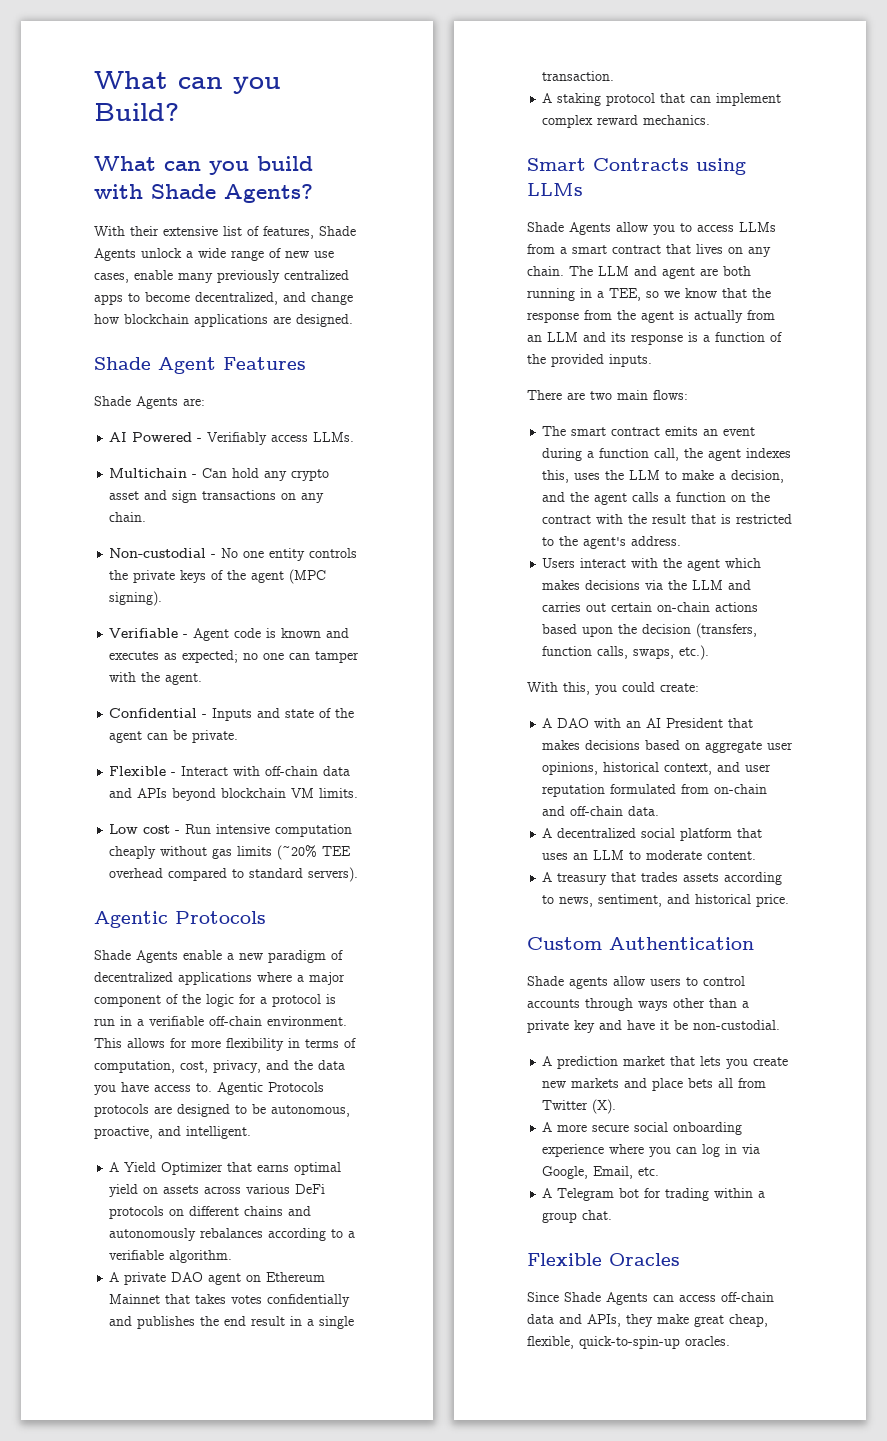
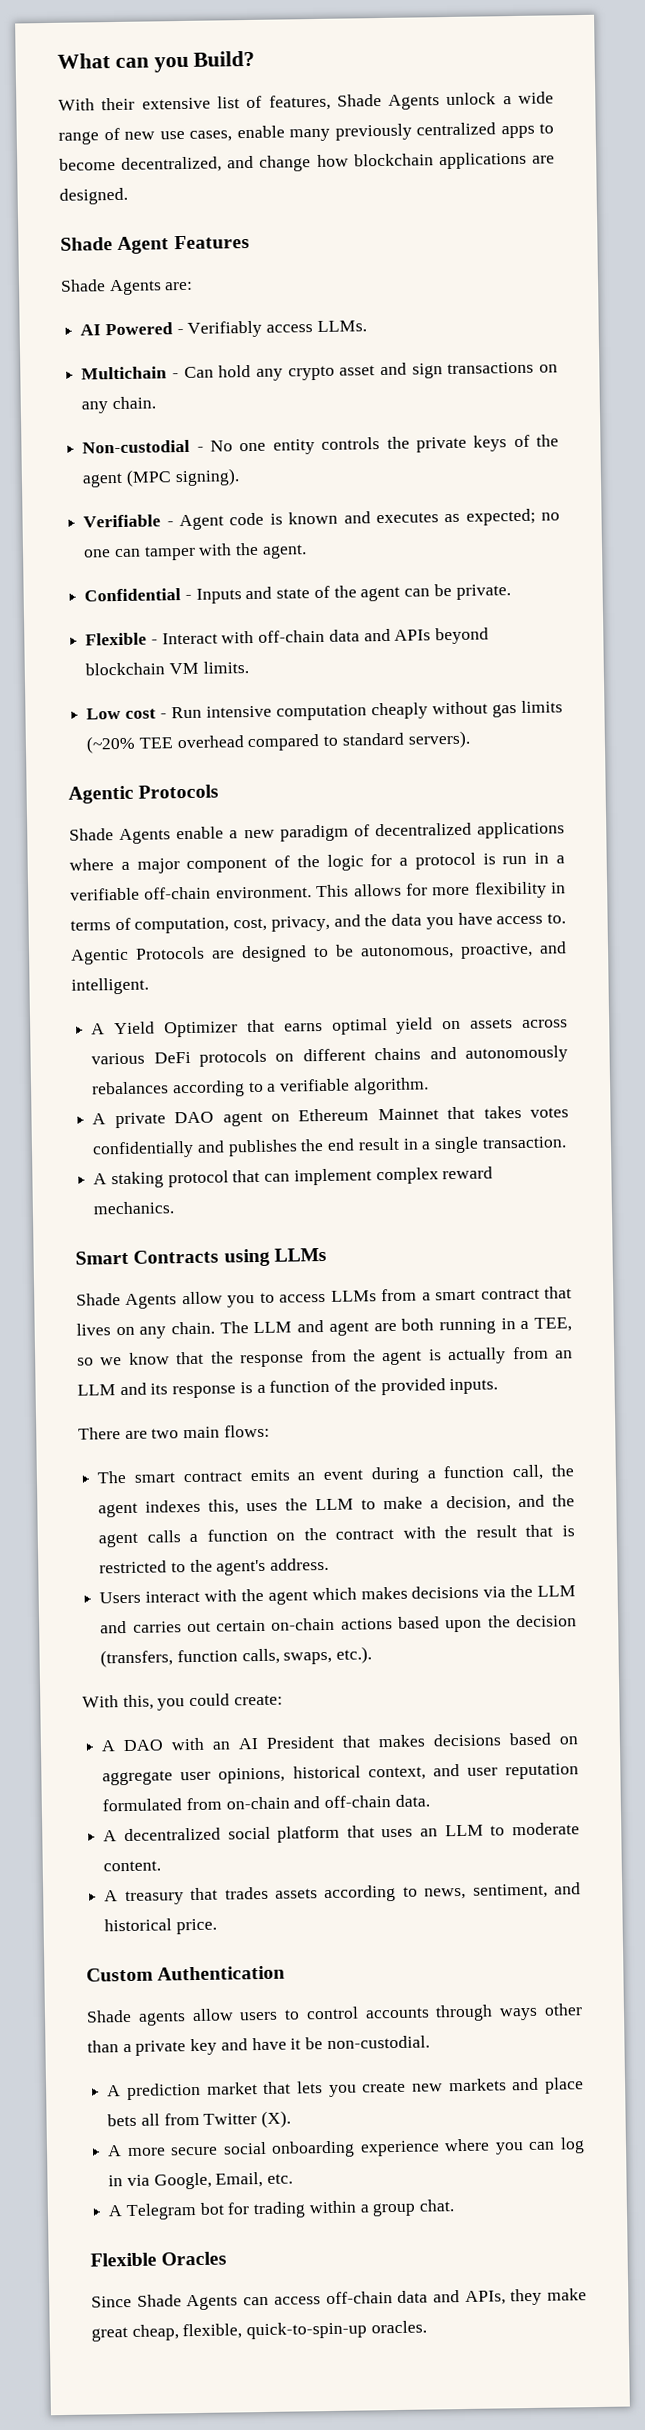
- What can you build with Shade Agents?
- Agentic Protocols protocols are designed to be autonomous, proactive, and intelligent.
+ Agentic Protocols are designed to be autonomous, proactive, and intelligent.

